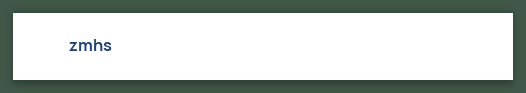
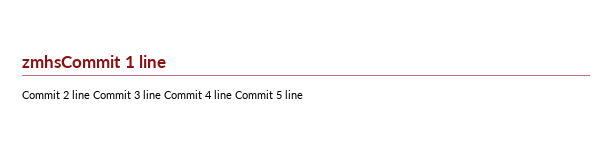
- zmhs
+ zmhsCommit 1 line
+ Commit 2 line Commit 3 line Commit 4 line Commit 5 line

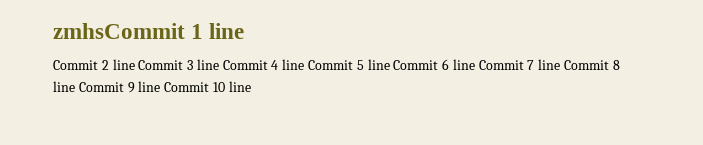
- Commit 2 line Commit 3 line Commit 4 line Commit 5 line
+ Commit 2 line Commit 3 line Commit 4 line Commit 5 line Commit 6 line Commit 7 line Commit 8 line Commit 9 line Commit 10 line

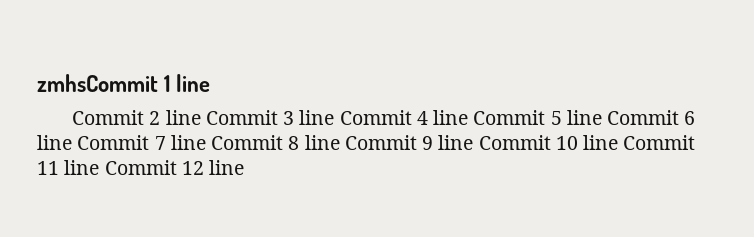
- Commit 2 line Commit 3 line Commit 4 line Commit 5 line Commit 6 line Commit 7 line Commit 8 line Commit 9 line Commit 10 line
+ Commit 2 line Commit 3 line Commit 4 line Commit 5 line Commit 6 line Commit 7 line Commit 8 line Commit 9 line Commit 10 line Commit 11 line Commit 12 line

